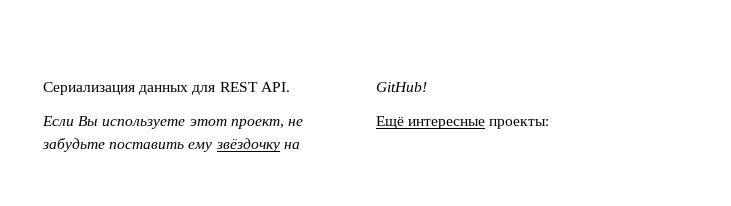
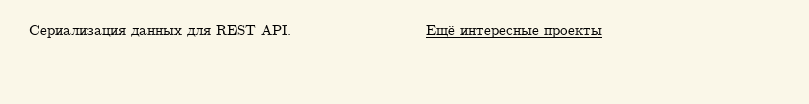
- Если Вы используете этот проект, не забудьте поставить ему звёздочку на GitHub!
- Ещё интересные проекты:
+ Ещё интересные проекты

